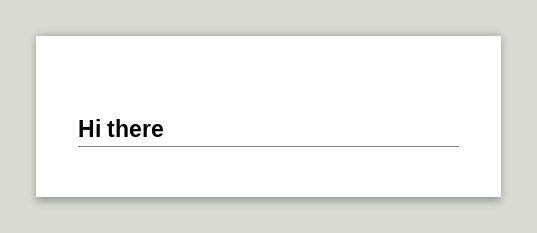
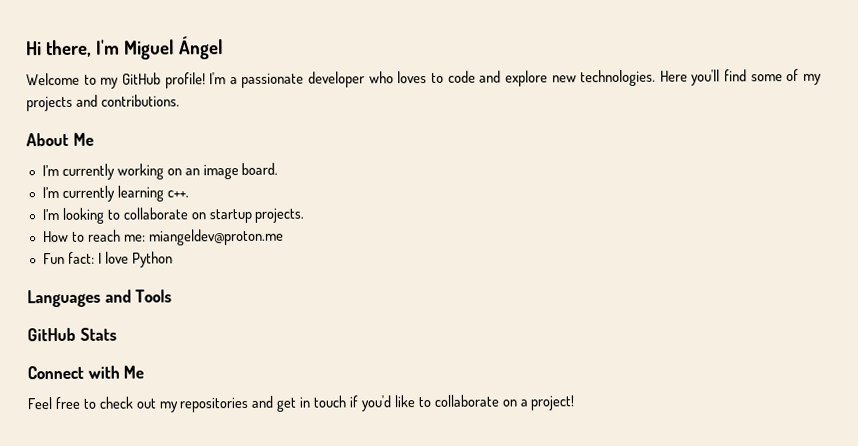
- Hi there
+ Hi there, I'm Miguel Ángel
+ Welcome to my GitHub profile! I'm a passionate developer who loves to code and explore new technologies. Here you'll find some of my projects and contributions.
+ About Me
+ I’m currently working on an image board.
+ I’m currently learning c++.
+ I’m looking to collaborate on startup projects.
+ How to reach me: miangeldev@proton.me
+ Fun fact: I love Python
+ Languages and Tools
+ GitHub Stats
+ Connect with Me
+ Feel free to check out my repositories and get in touch if you'd like to collaborate on a project!

